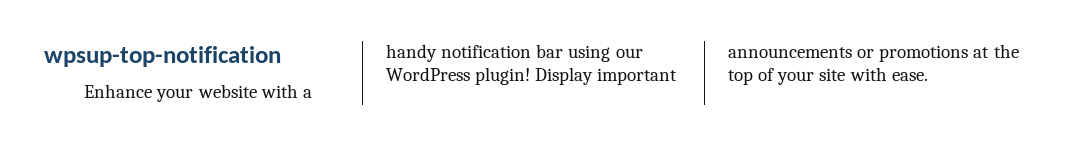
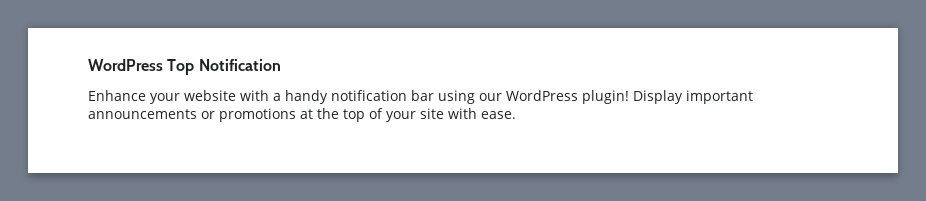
- wpsup-top-notification
+ WordPress Top Notification

